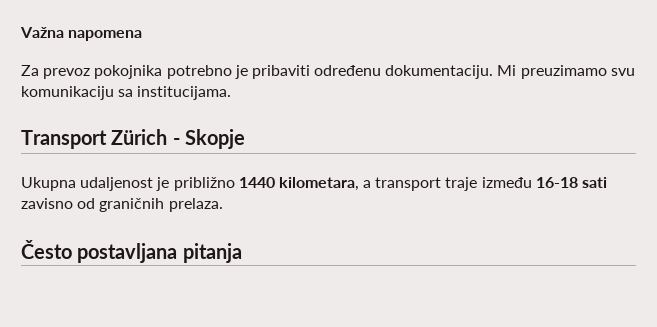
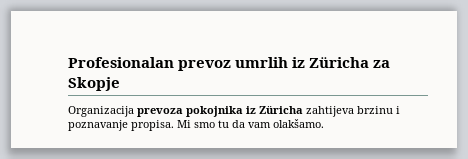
- Važna napomena
- Za prevoz pokojnika potrebno je pribaviti određenu dokumentaciju. Mi preuzimamo svu komunikaciju sa institucijama.
- Transport Zürich - Skopje
- Ukupna udaljenost je približno 1440 kilometara, a transport traje između 16-18 sati zavisno od graničnih prelaza.
- Često postavljana pitanja
+ Profesionalan prevoz umrlih iz Züricha za Skopje
+ Organizacija prevoza pokojnika iz Züricha zahtijeva brzinu i poznavanje propisa. Mi smo tu da vam olakšamo.

